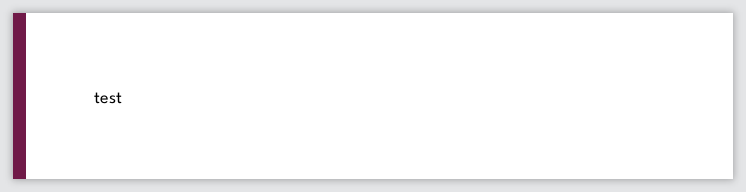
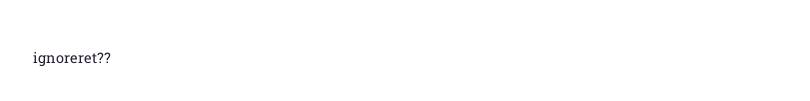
- test
+ ignoreret??

